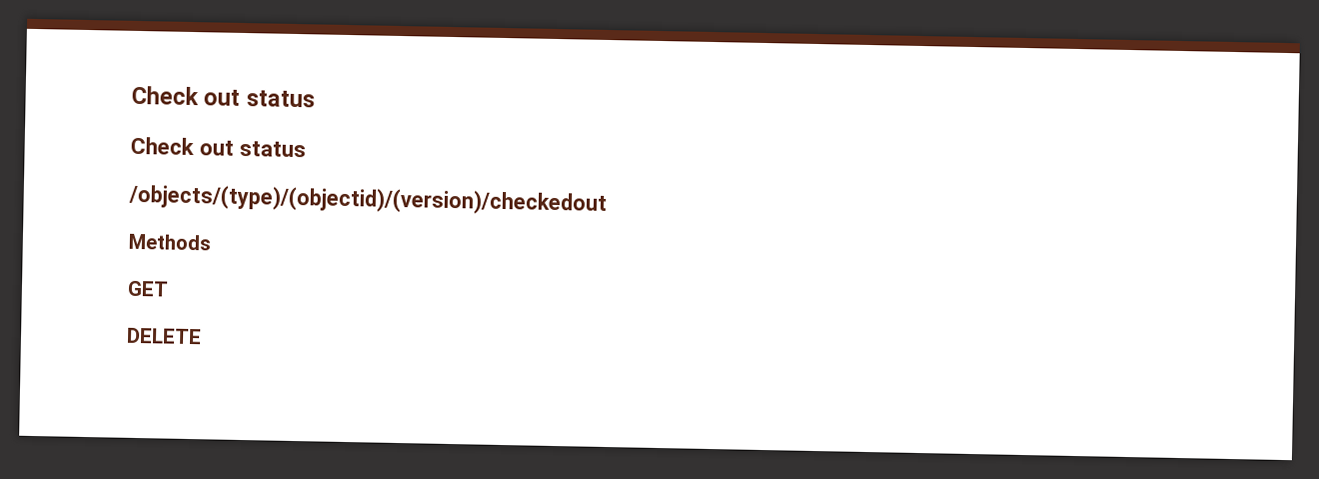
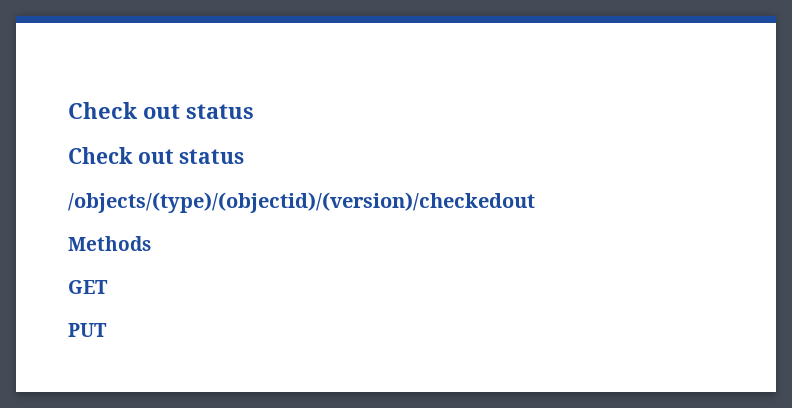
- DELETE
+ PUT

